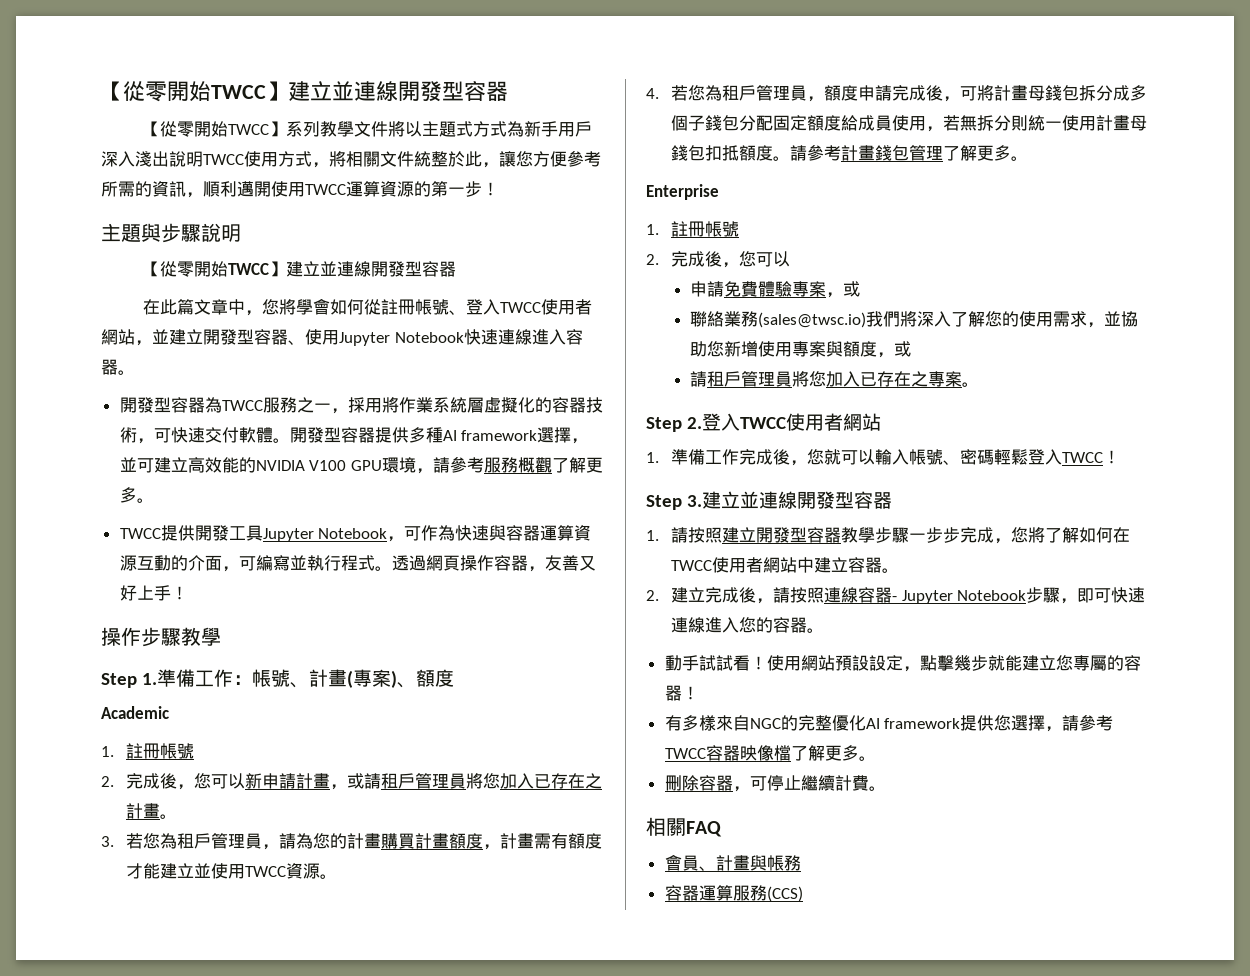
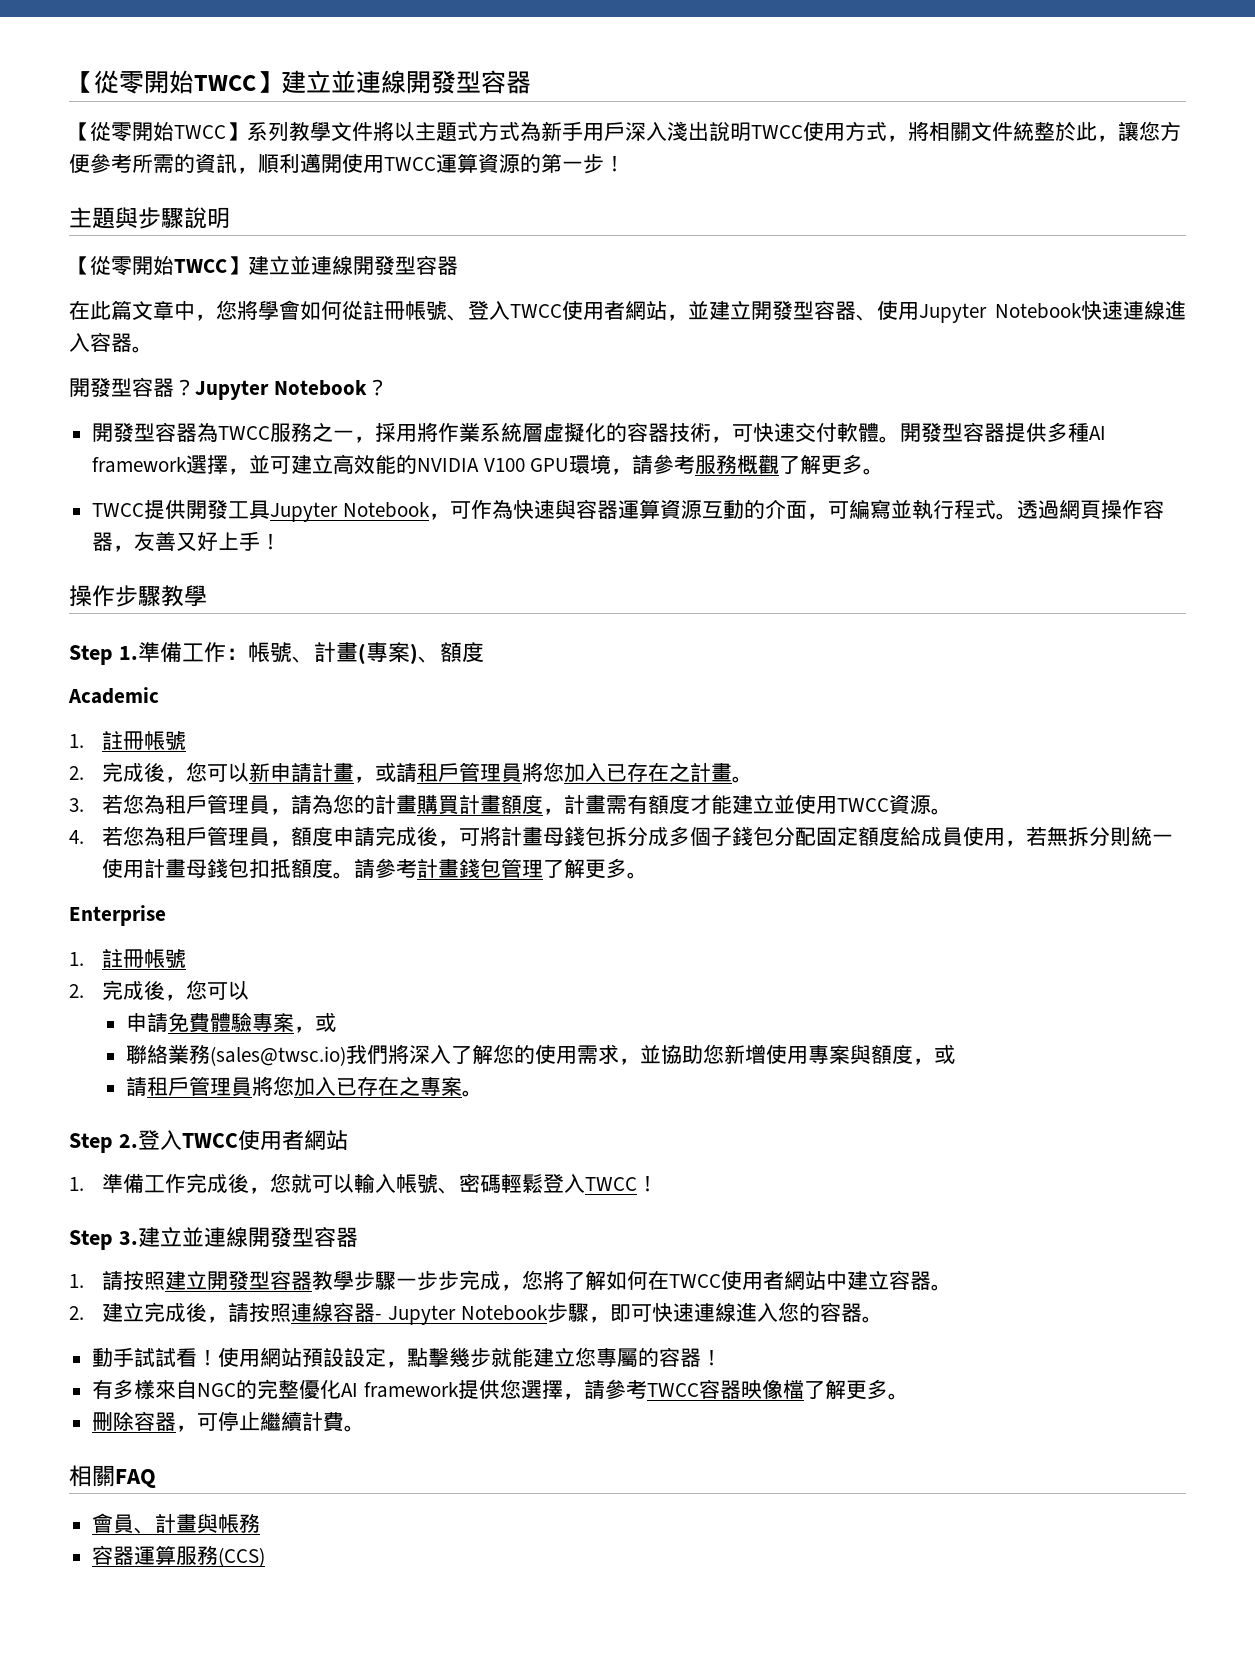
+ 開發型容器？Jupyter Notebook？

